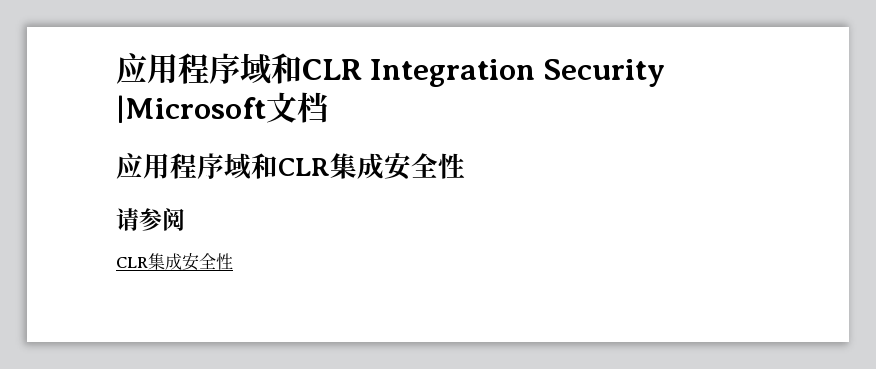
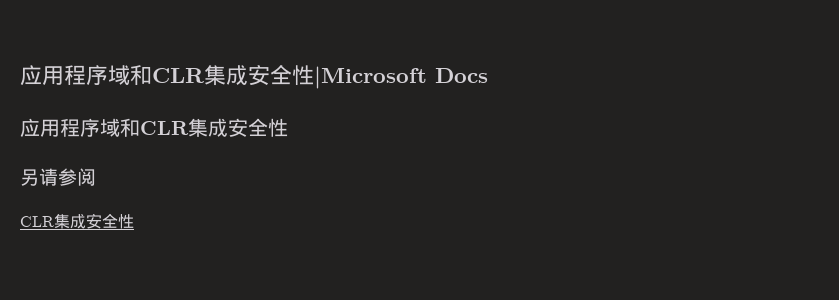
- 应用程序域和CLR Integration Security |Microsoft文档
+ 应用程序域和CLR集成安全性|Microsoft Docs
- 请参阅
+ 另请参阅

